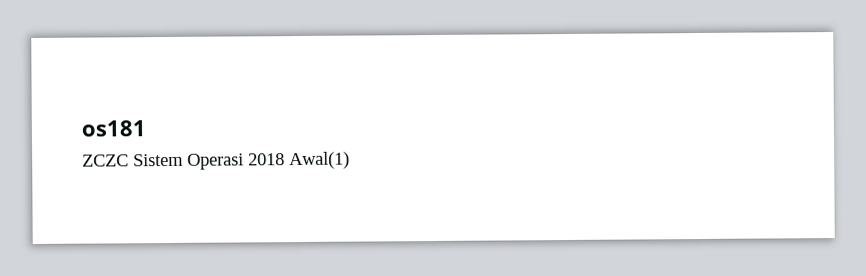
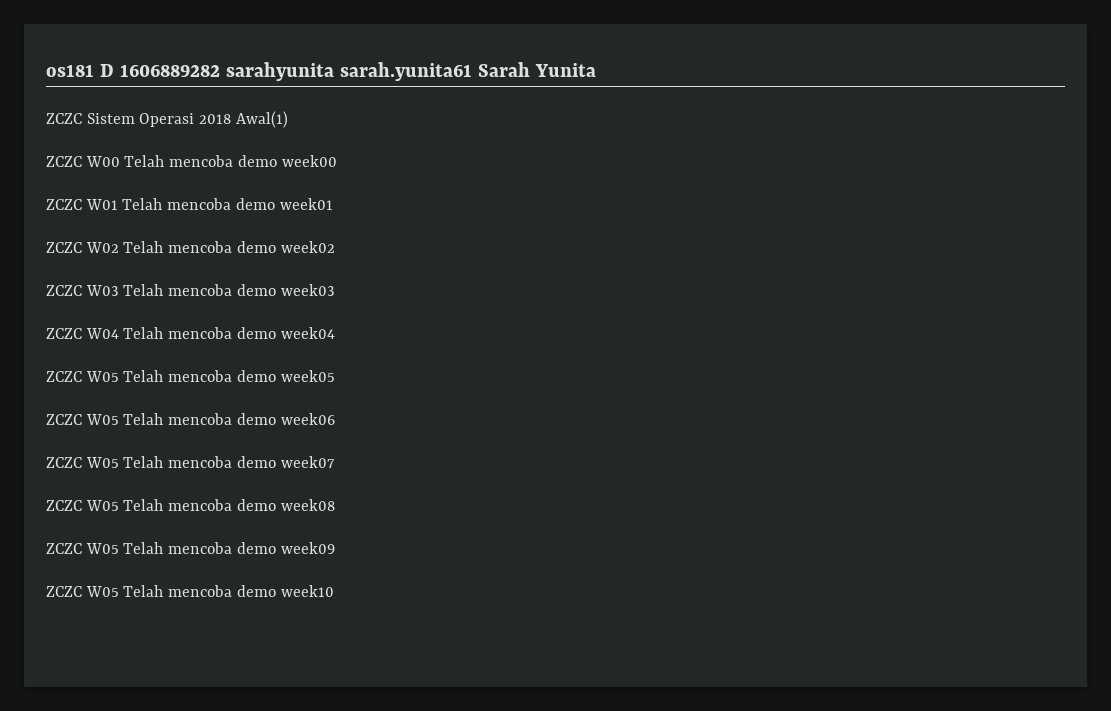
- os181
+ os181 D 1606889282 sarahyunita sarah.yunita61 Sarah Yunita
+ ZCZC W00 Telah mencoba demo week00
+ ZCZC W01 Telah mencoba demo week01
+ ZCZC W02 Telah mencoba demo week02
+ ZCZC W03 Telah mencoba demo week03
+ ZCZC W04 Telah mencoba demo week04
+ ZCZC W05 Telah mencoba demo week05
+ ZCZC W05 Telah mencoba demo week06
+ ZCZC W05 Telah mencoba demo week07
+ ZCZC W05 Telah mencoba demo week08
+ ZCZC W05 Telah mencoba demo week09
+ ZCZC W05 Telah mencoba demo week10

